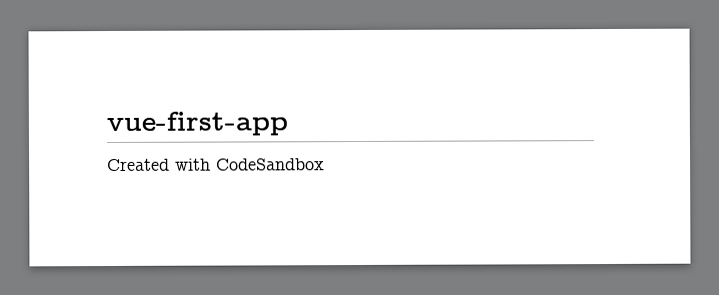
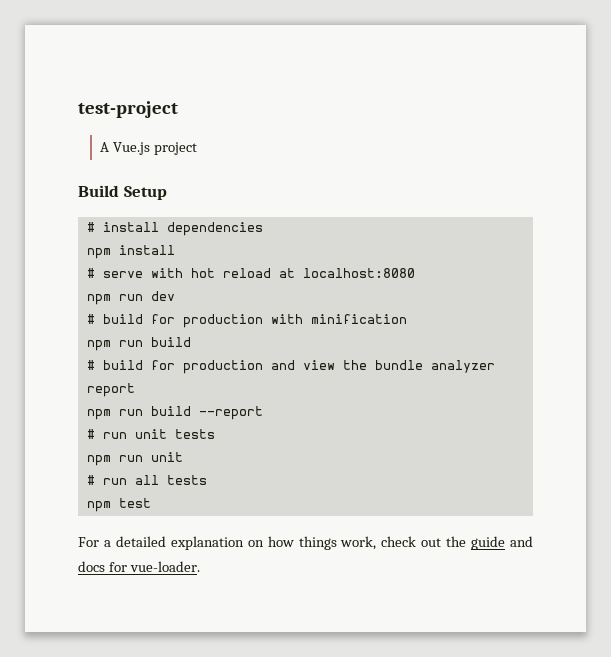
- vue-first-app
- Created with CodeSandbox
+ test-project
+ A Vue.js project
+ Build Setup
+ # install dependencies
+ npm install
+ # serve with hot reload at localhost:8080
+ npm run dev
+ # build for production with minification
+ npm run build
+ # build for production and view the bundle analyzer report
+ npm run build --report
+ # run unit tests
+ npm run unit
+ # run all tests
+ npm test
+ For a detailed explanation on how things work, check out the guide and docs for vue-loader.

